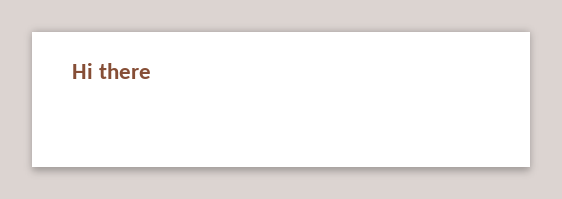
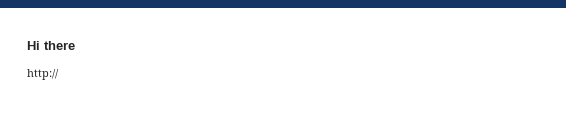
+ http://

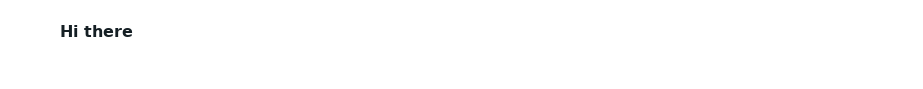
- http://

